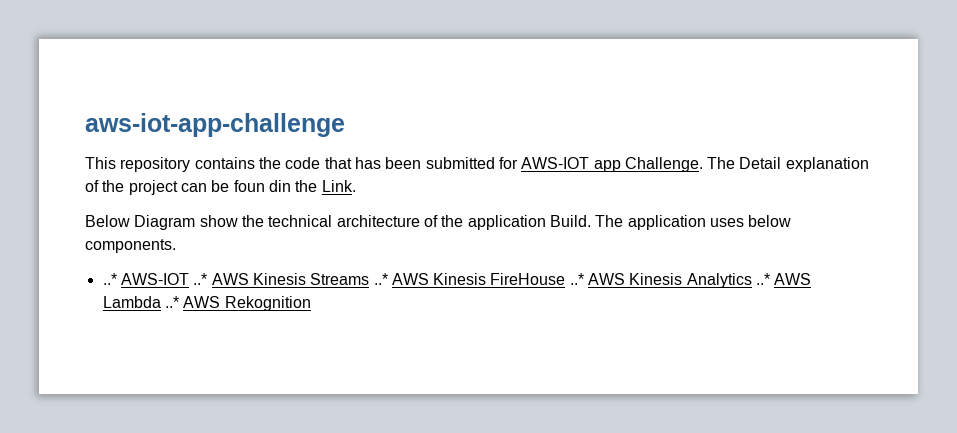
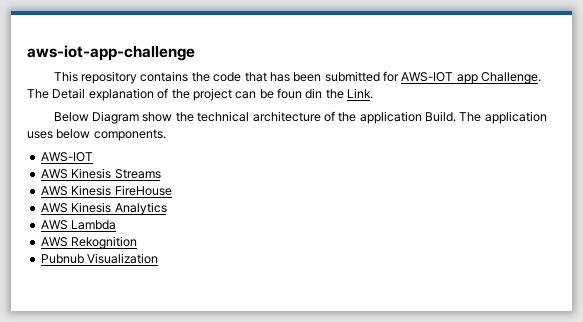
  The application uses below components.
- ..* AWS-IOT ..* AWS Kinesis Streams ..* AWS Kinesis FireHouse ..* AWS Kinesis Analytics ..* AWS Lambda ..* AWS Rekognition
+ AWS-IOT
+ AWS Kinesis Streams
+ AWS Kinesis FireHouse
+ AWS Kinesis Analytics
+ AWS Lambda
+ AWS Rekognition
+ Pubnub Visualization

